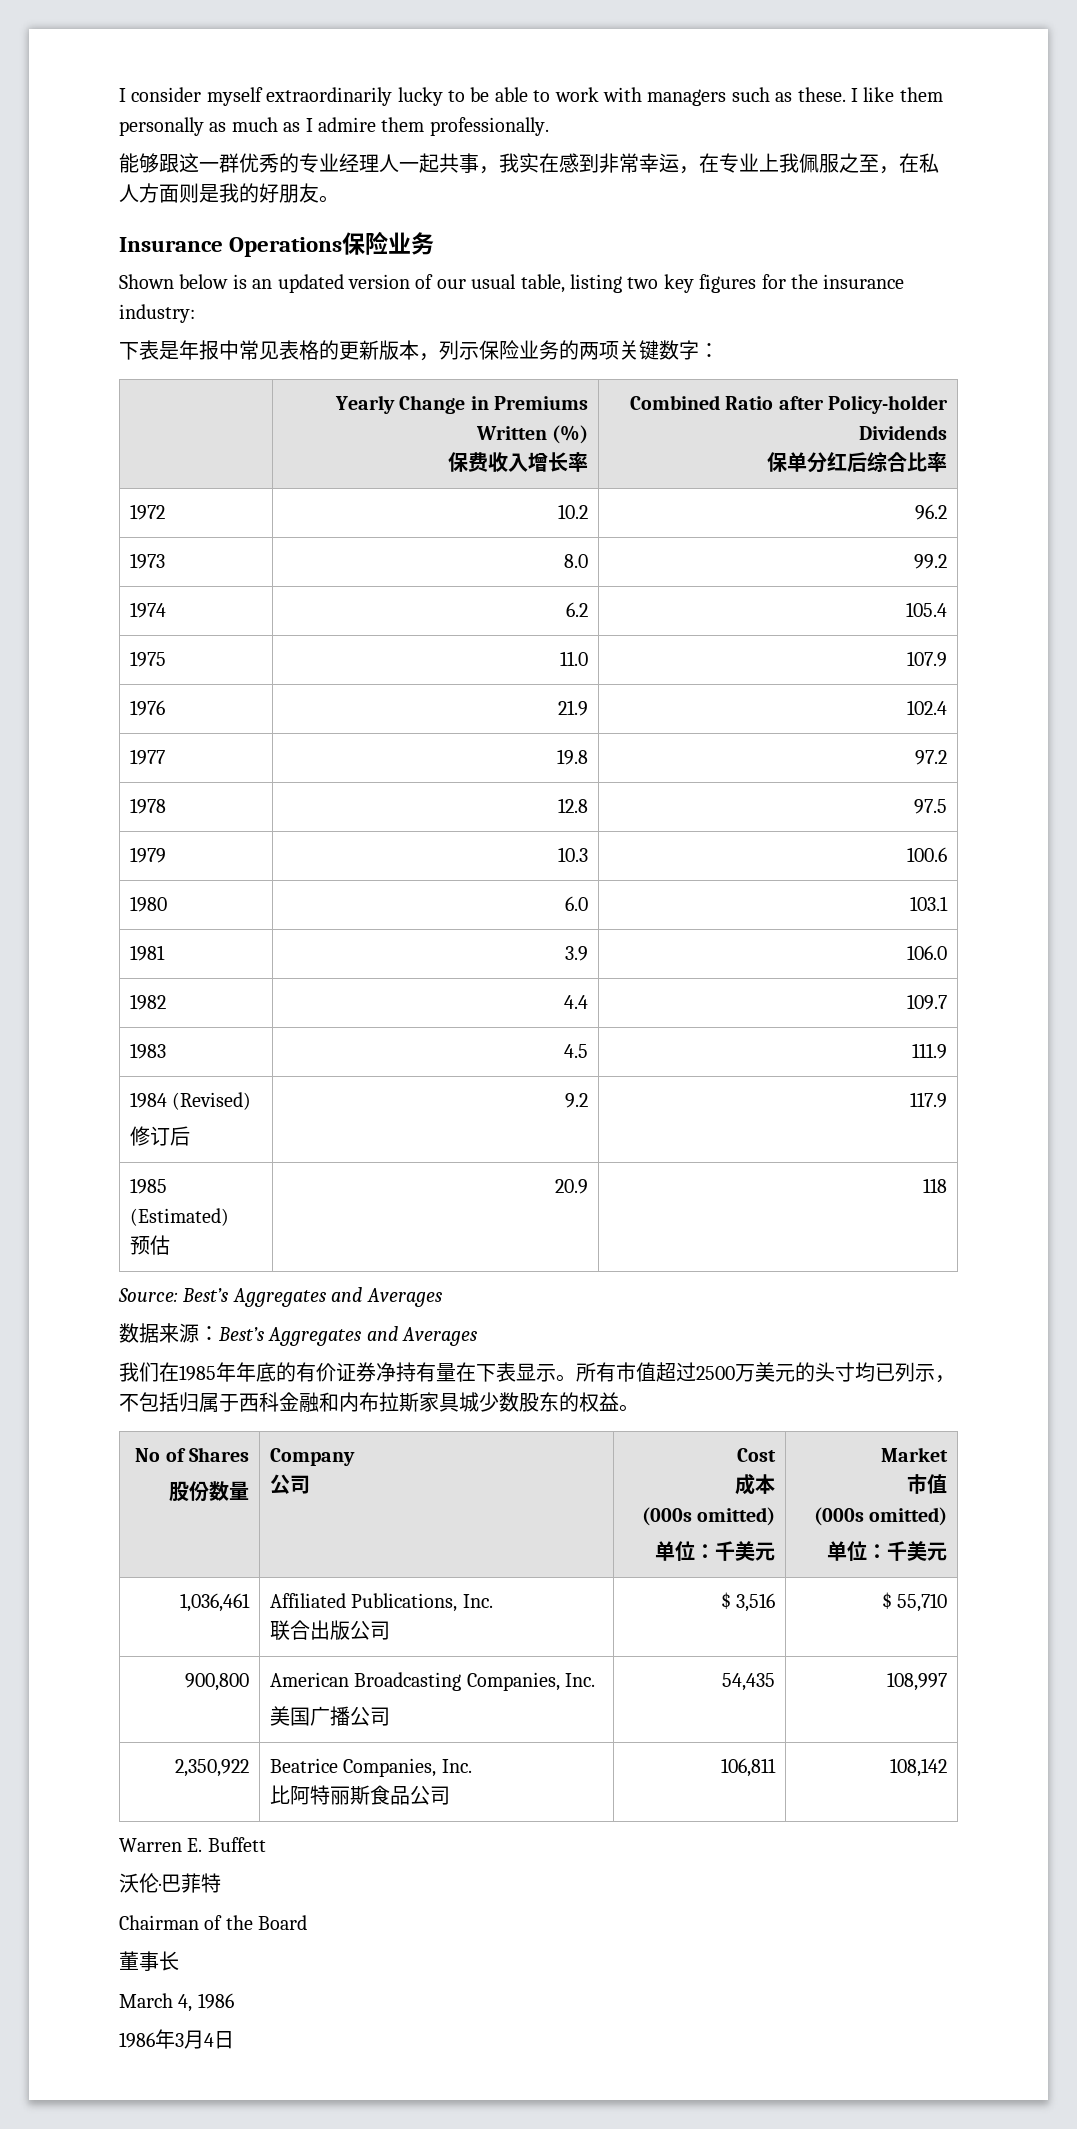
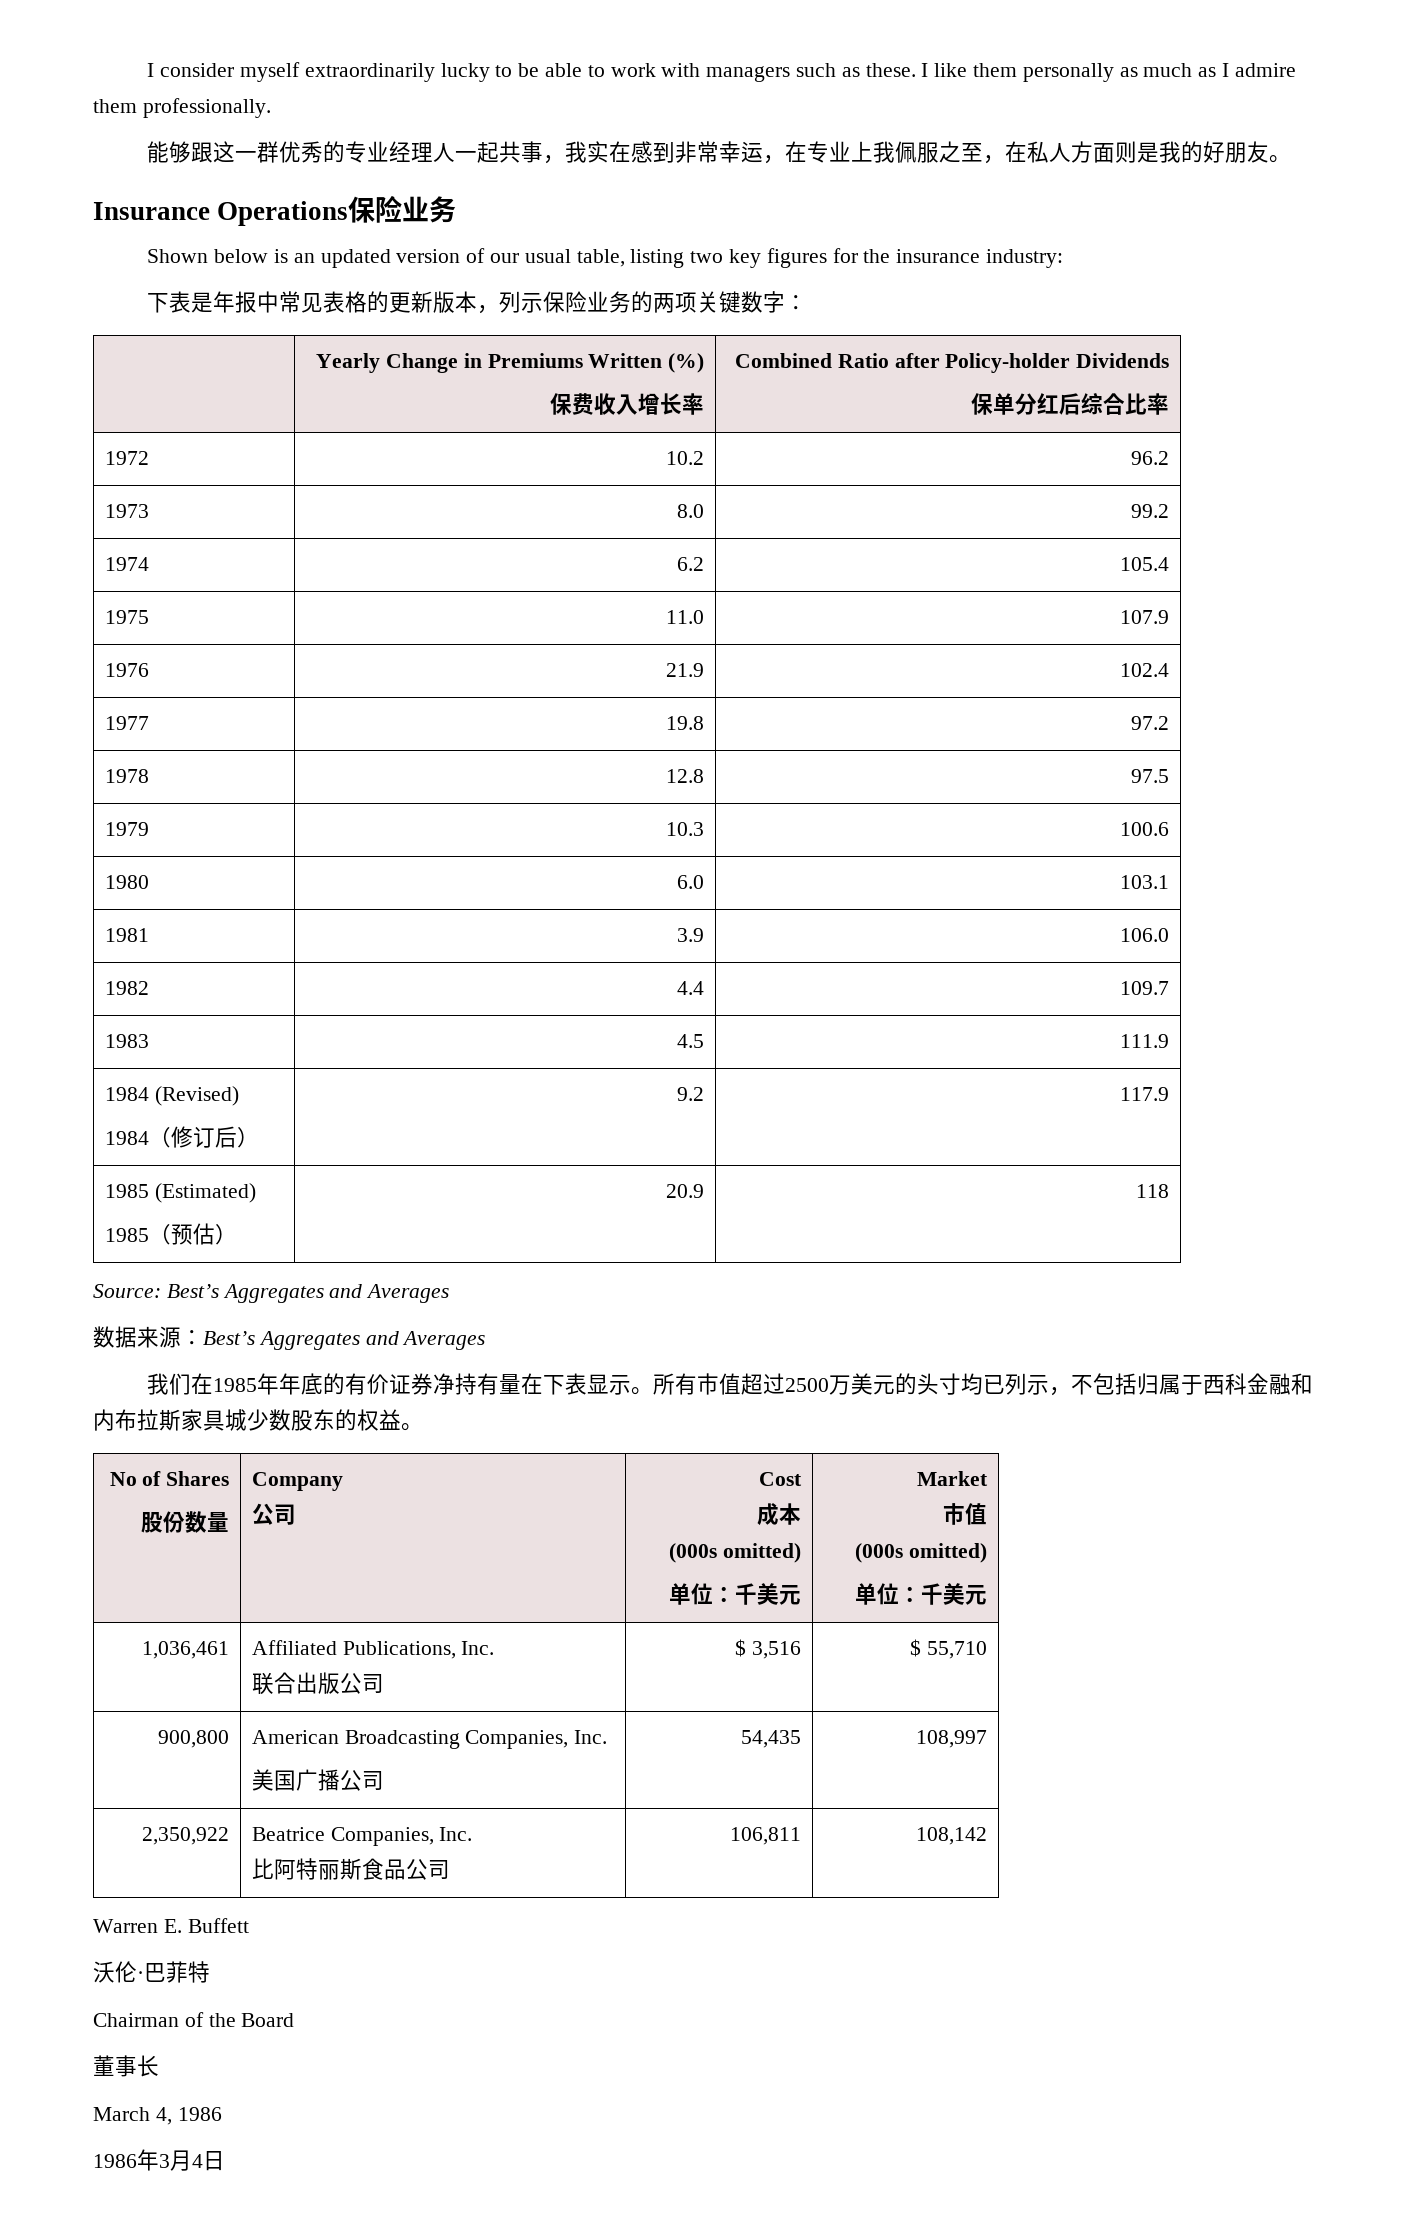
  1984 (Revised)
- 修订后 | 9.2 | 117.9
+ 1984（修订后） | 9.2 | 117.9
  1985 (Estimated)
- 预估 | 20.9 | 118
+ 1985（预估） | 20.9 | 118

